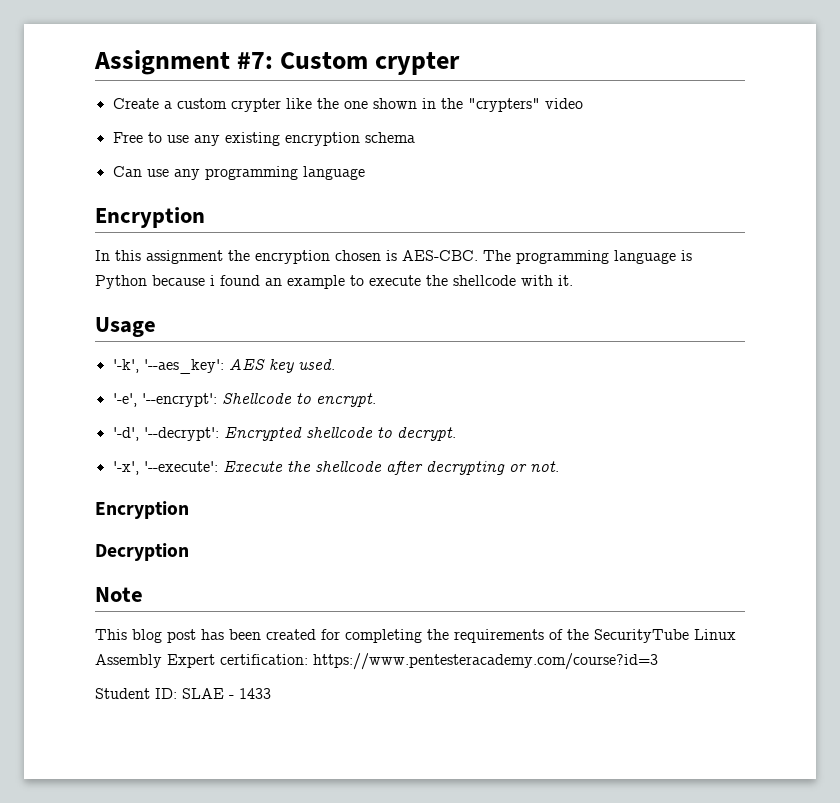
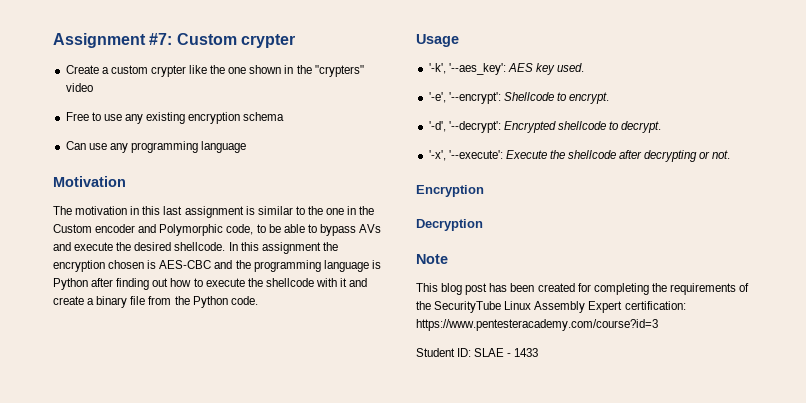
  Can use any programming language
- Encryption
- In this assignment the encryption chosen is AES-CBC. The programming language is Python because i found an example to execute the shellcode with it.
+ Motivation
+ The motivation in this last assignment is similar to the one in the Custom encoder and Polymorphic code, to be able to bypass AVs and execute the desired shellcode. In this assignment the encryption chosen is AES-CBC and the programming language is Python after finding out how to execute the shellcode with it and create a binary file from the Python code.

